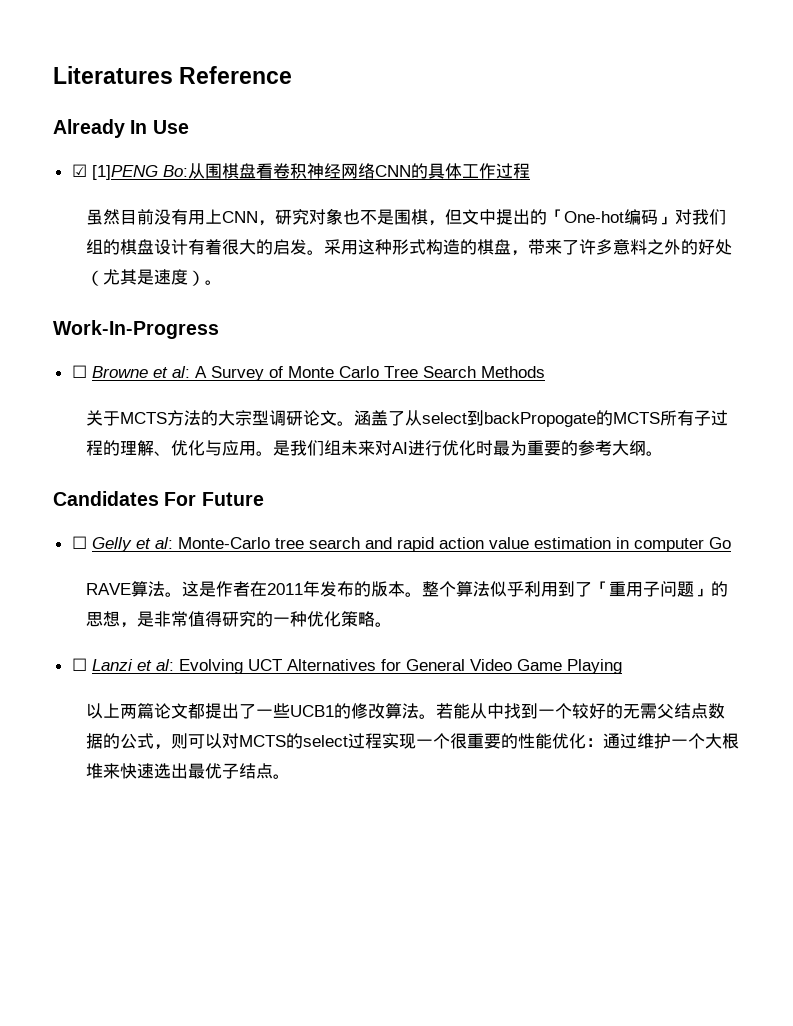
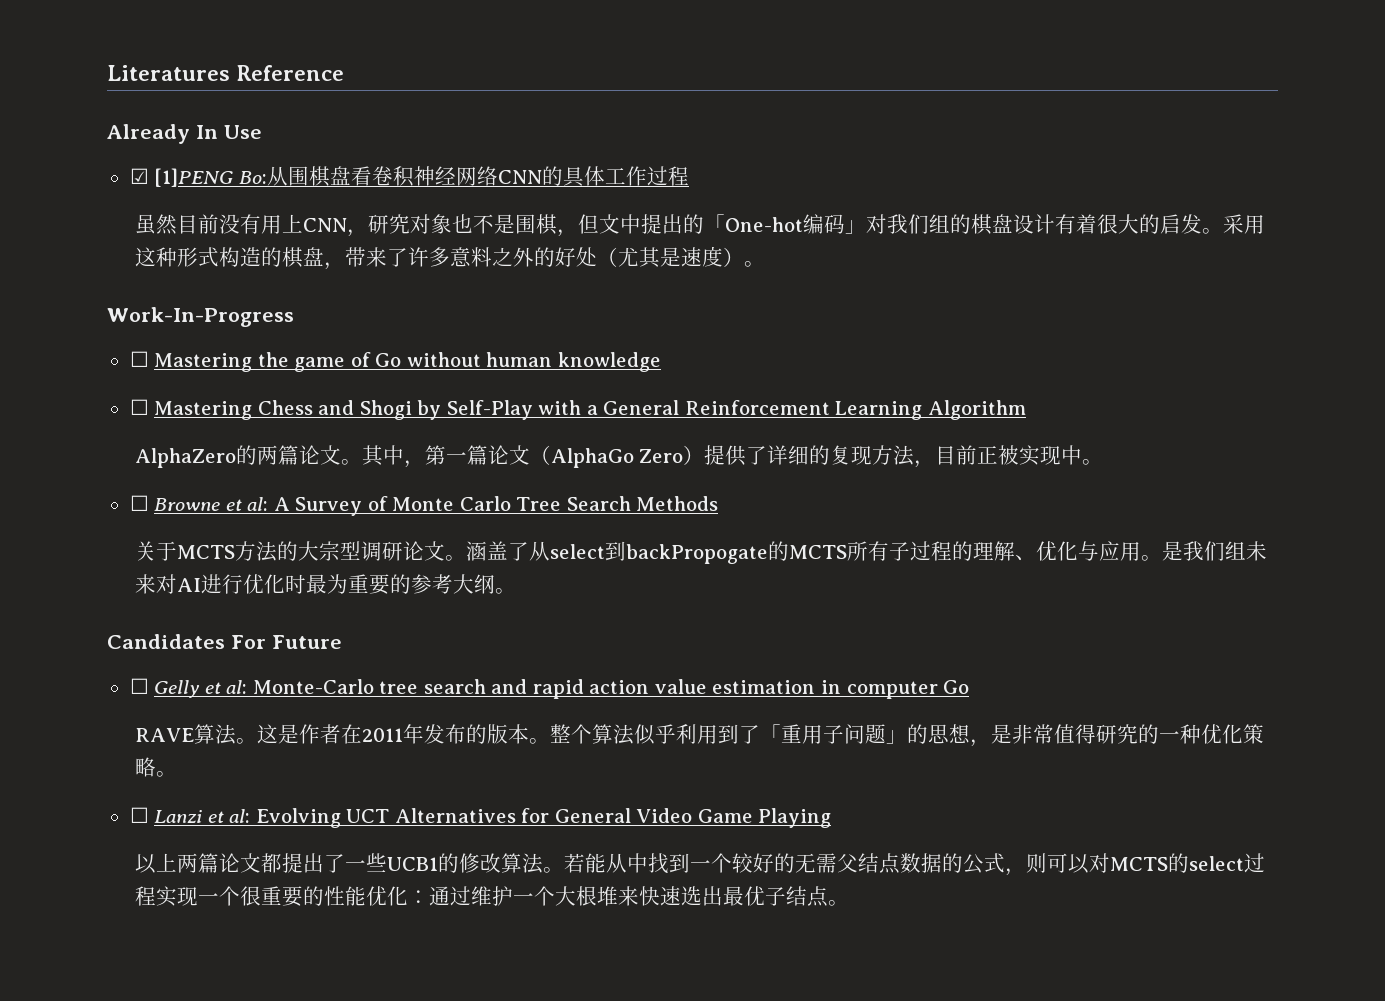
+ ☐ Mastering the game of Go without human knowledge
+ ☐ Mastering Chess and Shogi by Self-Play with a General Reinforcement Learning Algorithm
+ AlphaZero的两篇论文。其中，第一篇论文（AlphaGo Zero）提供了详细的复现方法，目前正被实现中。

